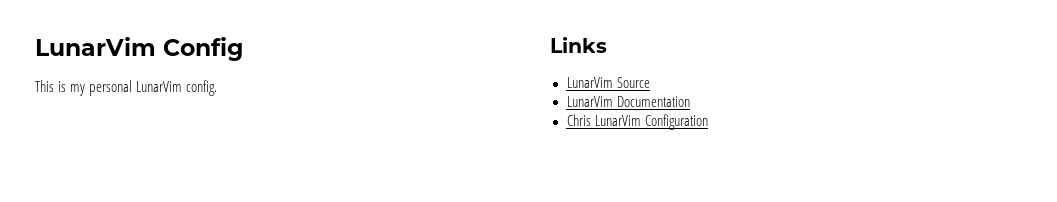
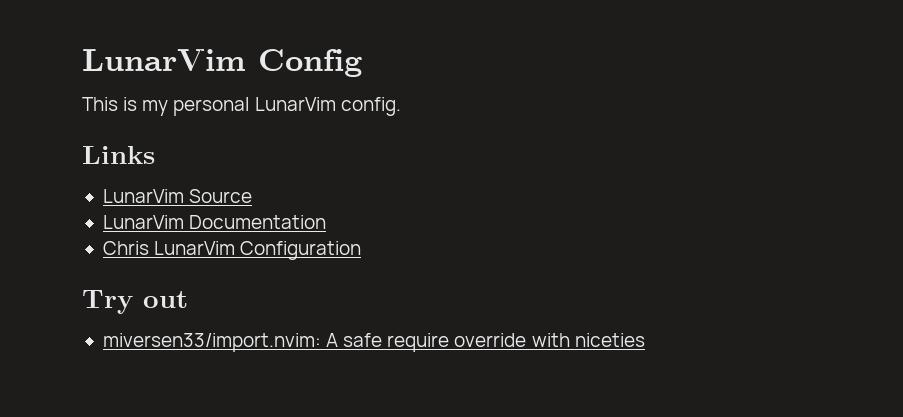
+ Try out
+ miversen33/import.nvim: A safe require override with niceties

